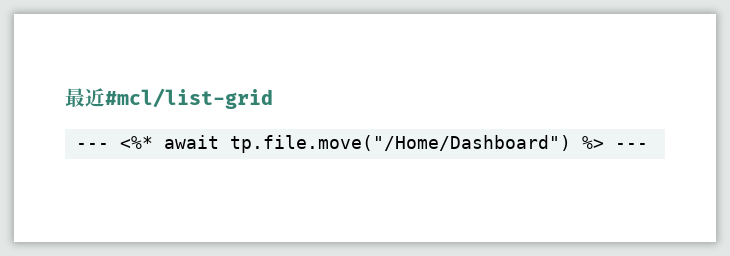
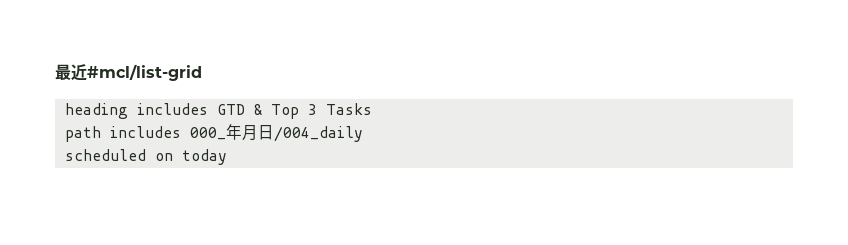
- --- <%* await tp.file.move("/Home/Dashboard") %> ---
+ heading includes GTD & Top 3 Tasks
+ path includes 000_年月日/004_daily
+ scheduled on today

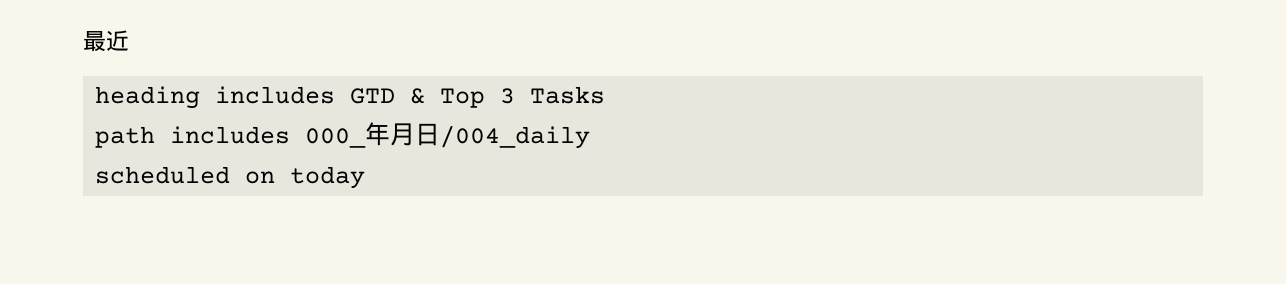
- 最近#mcl/list-grid
+ 最近

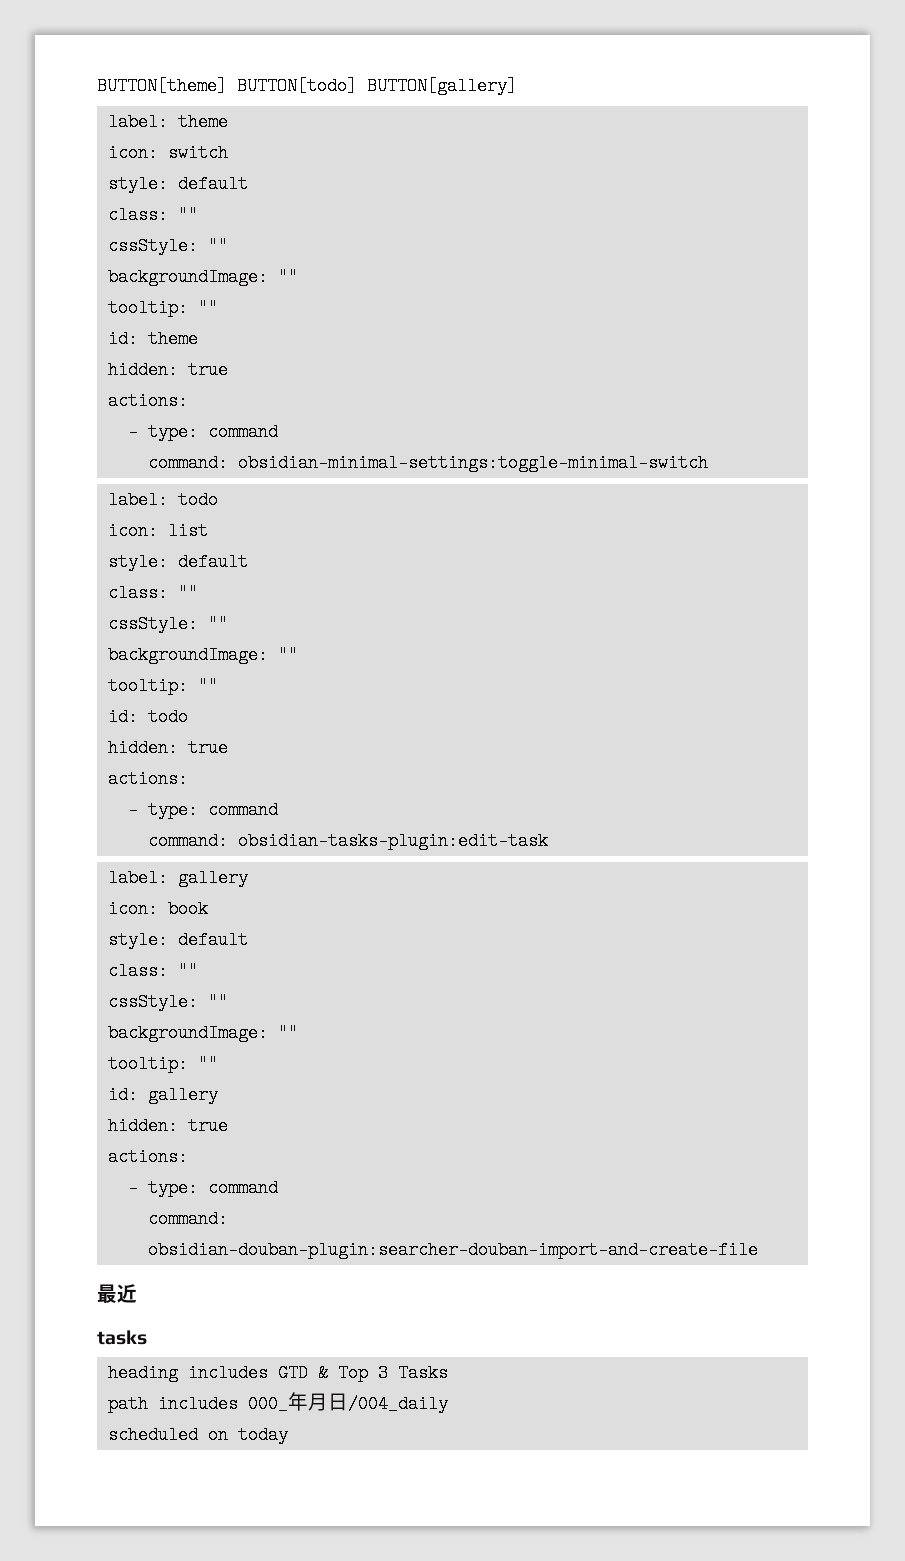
+ BUTTON[theme] BUTTON[todo] BUTTON[gallery]
+ label: theme
+ icon: switch
+ style: default
+ class: ""
+ cssStyle: ""
+ backgroundImage: ""
+ tooltip: ""
+ id: theme
+ hidden: true
+ actions:
+ - type: command
+ command: obsidian-minimal-settings:toggle-minimal-switch
+ label: todo
+ icon: list
+ style: default
+ class: ""
+ cssStyle: ""
+ backgroundImage: ""
+ tooltip: ""
+ id: todo
+ hidden: true
+ actions:
+ - type: command
+ command: obsidian-tasks-plugin:edit-task
+ label: gallery
+ icon: book
+ style: default
+ class: ""
+ cssStyle: ""
+ backgroundImage: ""
+ tooltip: ""
+ id: gallery
+ hidden: true
+ actions:
+ - type: command
+ command: obsidian-douban-plugin:searcher-douban-import-and-create-file
+ tasks

